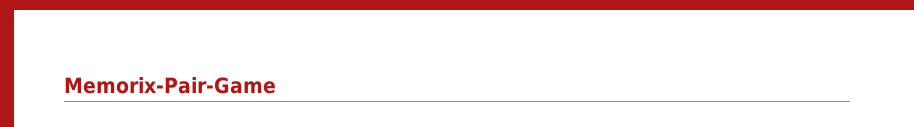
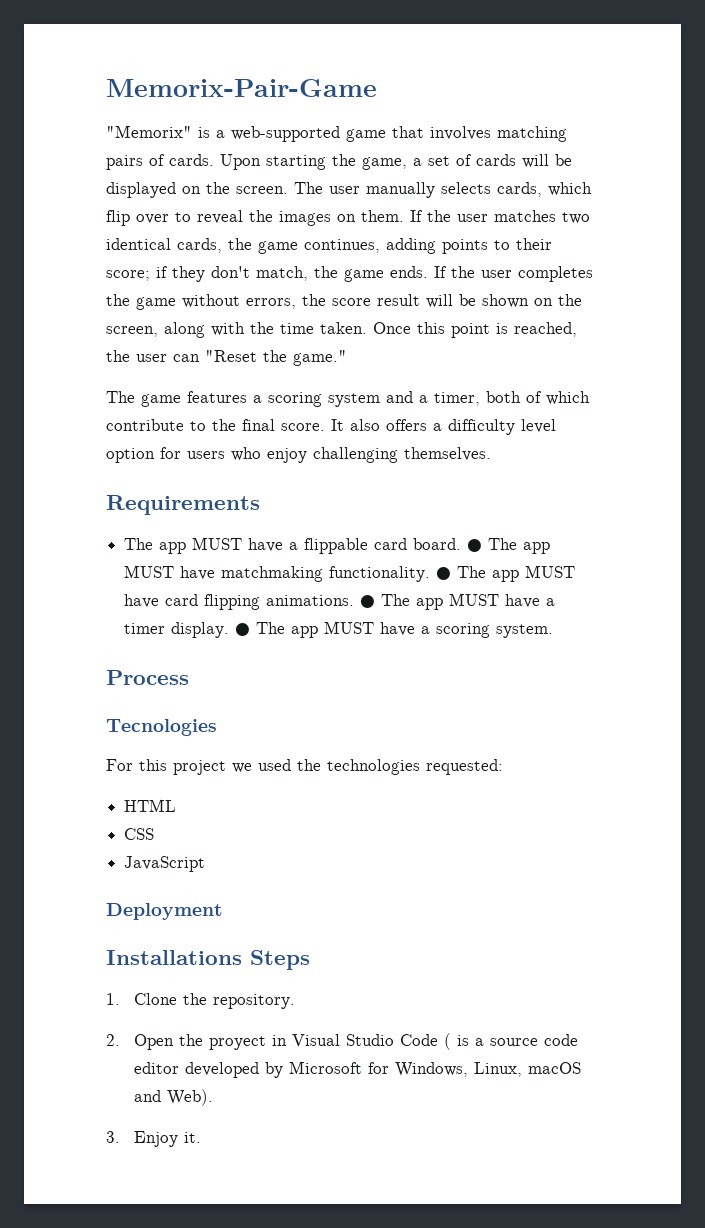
+ "Memorix" is a web-supported game that involves matching pairs of cards. Upon starting the game, a set of cards will be displayed on the screen. The user manually selects cards, which flip over to reveal the images on them. If the user matches two identical cards, the game continues, adding points to their score; if they don't match, the game ends. If the user completes the game without errors, the score result will be shown on the screen, along with the time taken. Once this point is reached, the user can "Reset the game."
+ The game features a scoring system and a timer, both of which contribute to the final score. It also offers a difficulty level option for users who enjoy challenging themselves.
+ Requirements
+ The app MUST have a flippable card board. ● The app MUST have matchmaking functionality. ● The app MUST have card flipping animations. ● The app MUST have a timer display. ● The app MUST have a scoring system.
+ Process
+ Tecnologies
+ For this project we used the technologies requested:
+ HTML
+ CSS
+ JavaScript
+ Deployment
+ Installations Steps
+ 1. Clone the repository.
+ 2. Open the proyect in Visual Studio Code ( is a source code editor developed by Microsoft for Windows, Linux, macOS and Web).
+ 3. Enjoy it.

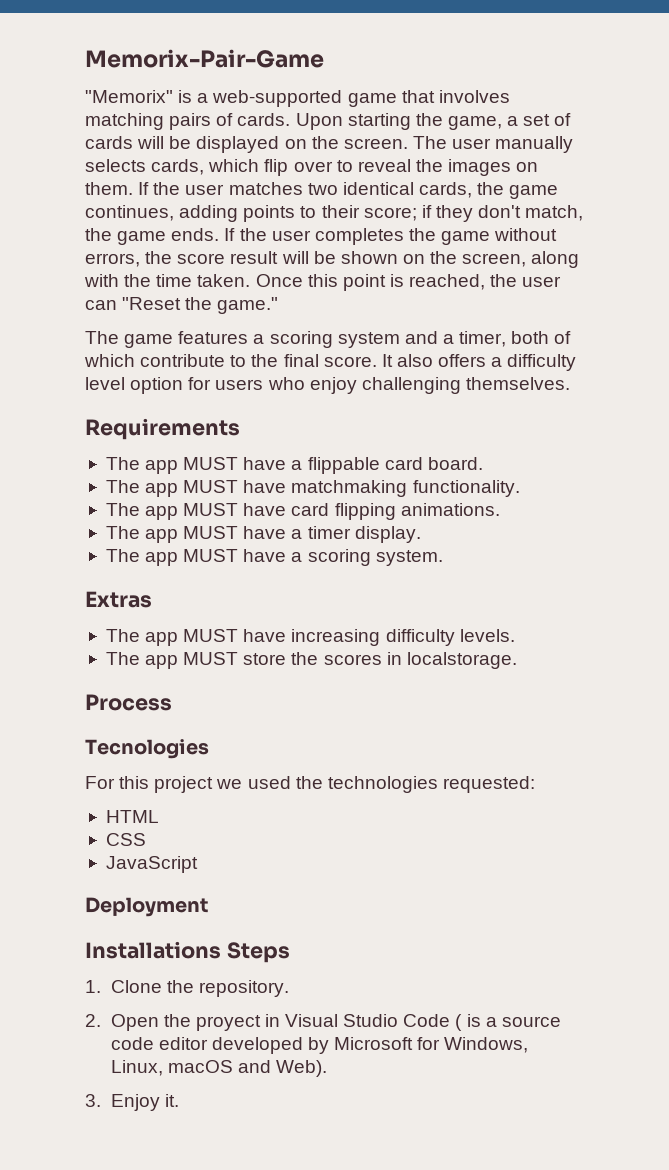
- The app MUST have a flippable card board. ● The app MUST have matchmaking functionality. ● The app MUST have card flipping animations. ● The app MUST have a timer display. ● The app MUST have a scoring system.
+ The app MUST have a flippable card board.
+ The app MUST have matchmaking functionality.
+ The app MUST have card flipping animations.
+ The app MUST have a timer display.
+ The app MUST have a scoring system.
+ Extras
+ The app MUST have increasing difficulty levels.
+ The app MUST store the scores in localstorage.

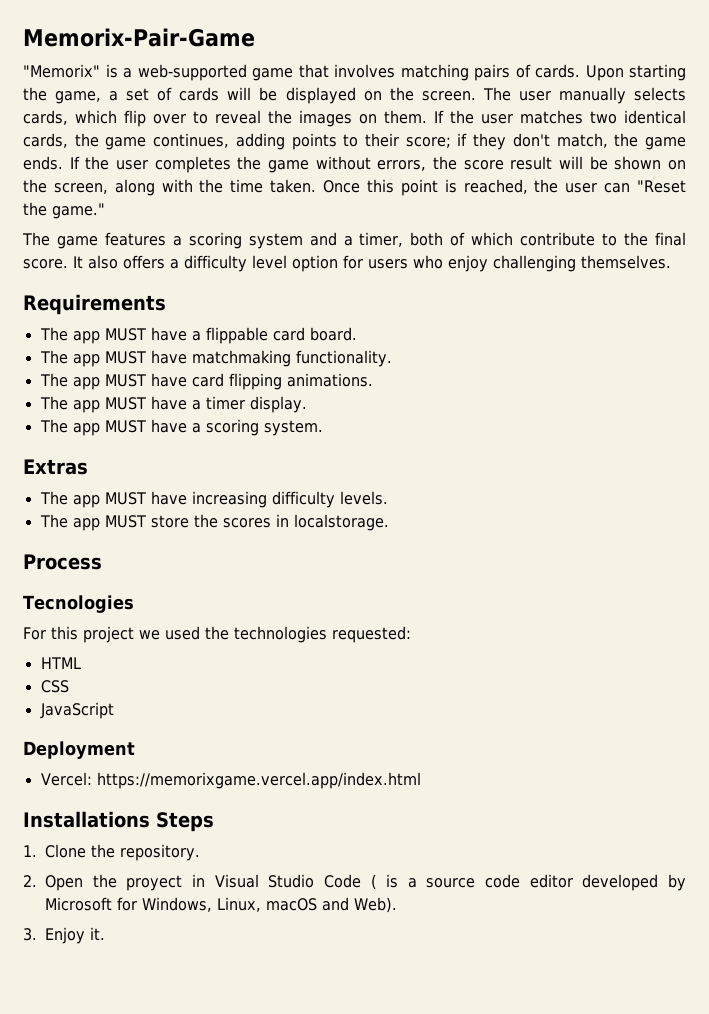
+ Vercel: https://memorixgame.vercel.app/index.html

